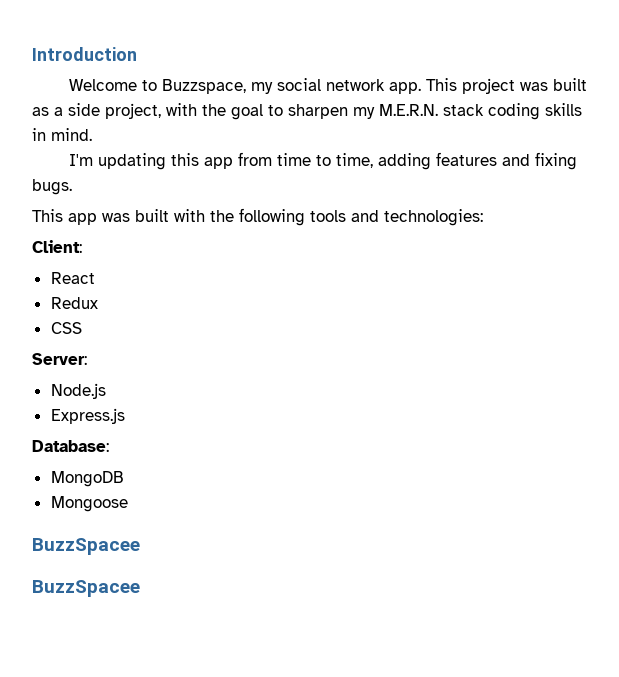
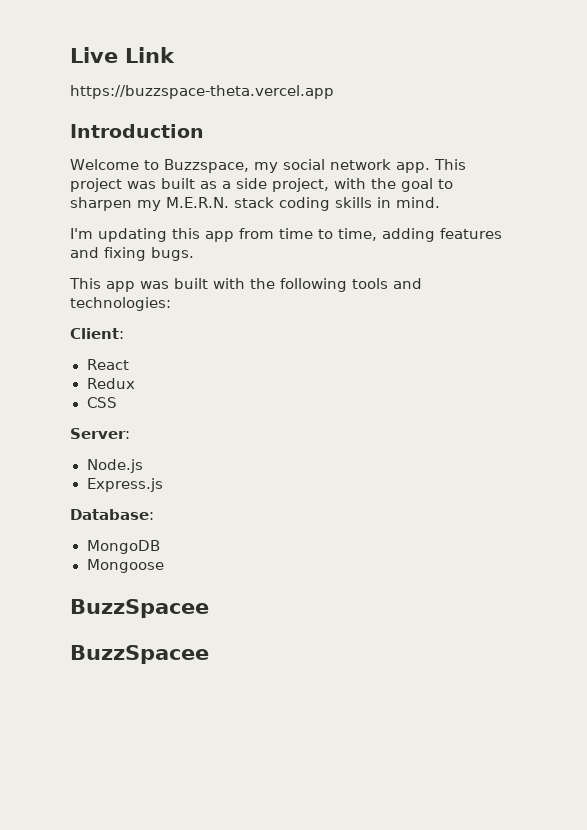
+ Live Link
+ https://buzzspace-theta.vercel.app

